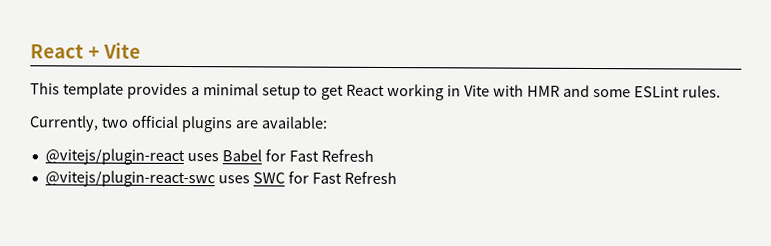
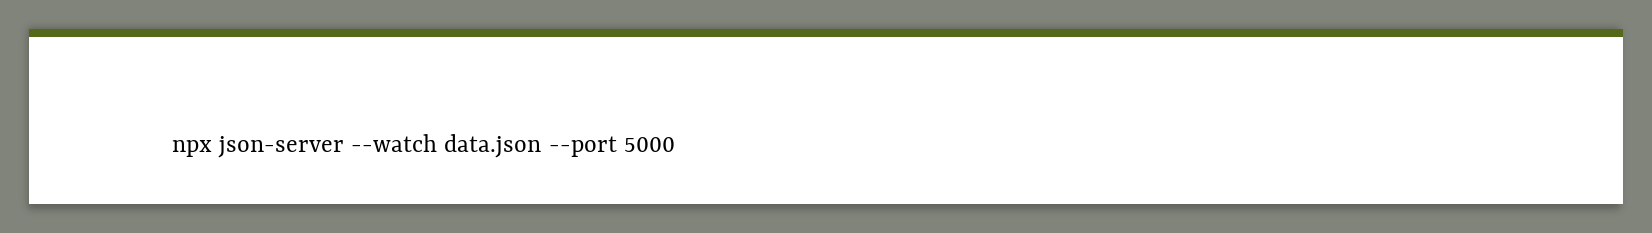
- React + Vite
- This template provides a minimal setup to get React working in Vite with HMR and some ESLint rules.
- Currently, two official plugins are available:
- @vitejs/plugin-react uses Babel for Fast Refresh
- @vitejs/plugin-react-swc uses SWC for Fast Refresh
+ npx json-server --watch data.json --port 5000

